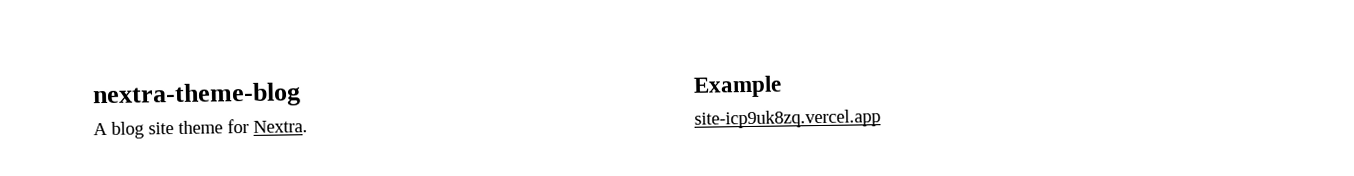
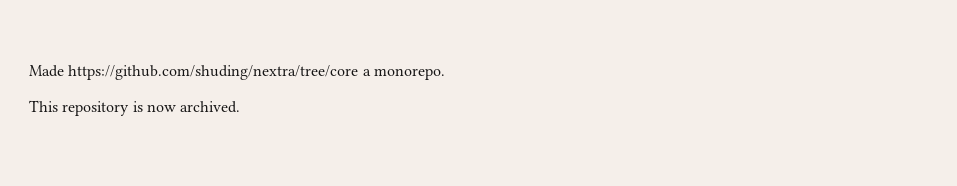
- nextra-theme-blog
- A blog site theme for Nextra.
- Example
- site-icp9uk8zq.vercel.app
+ Made https://github.com/shuding/nextra/tree/core a monorepo.
+ This repository is now archived.

